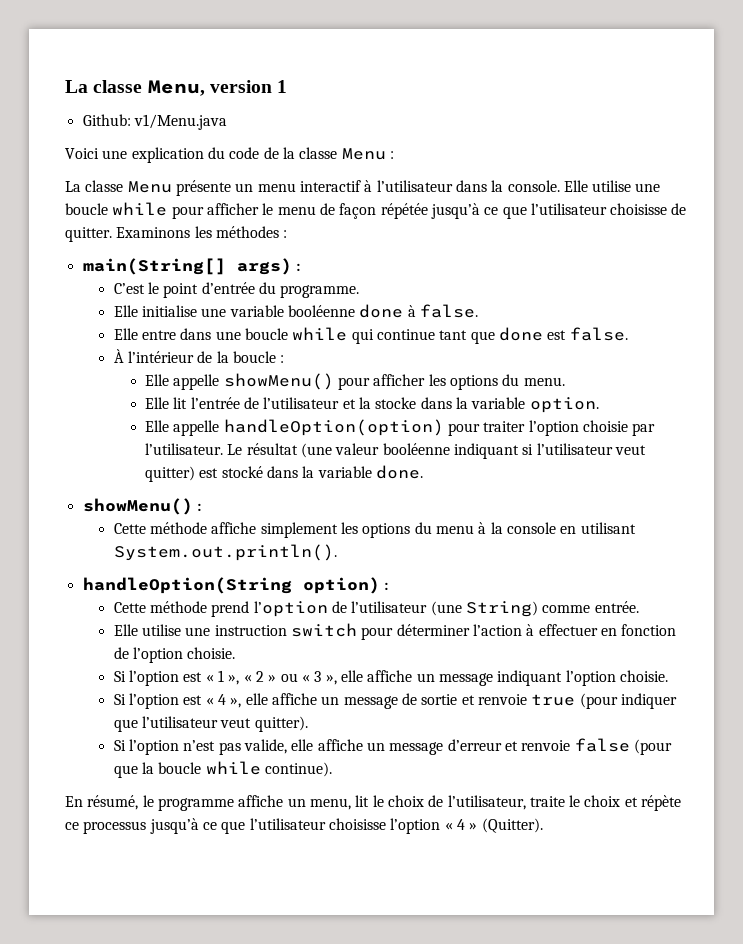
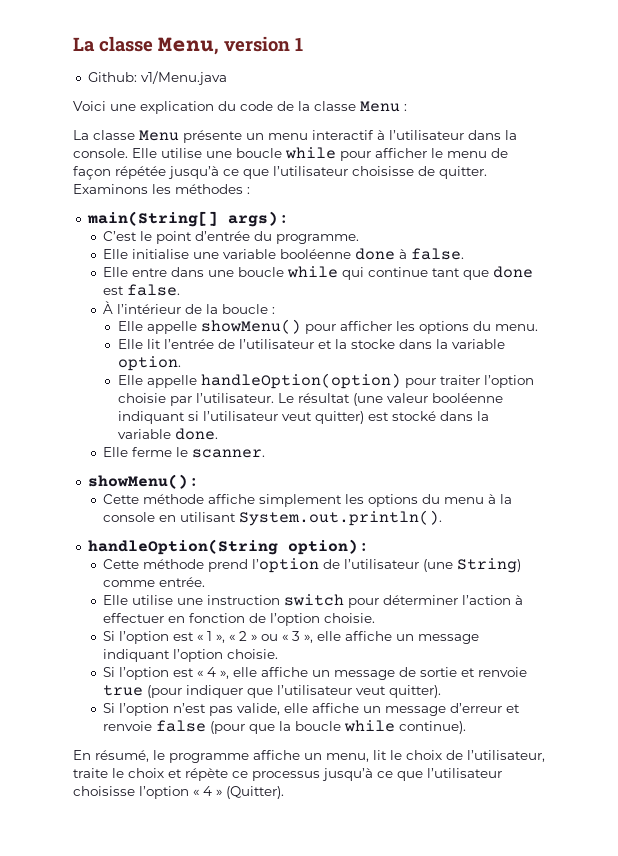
+ Elle ferme le scanner.

